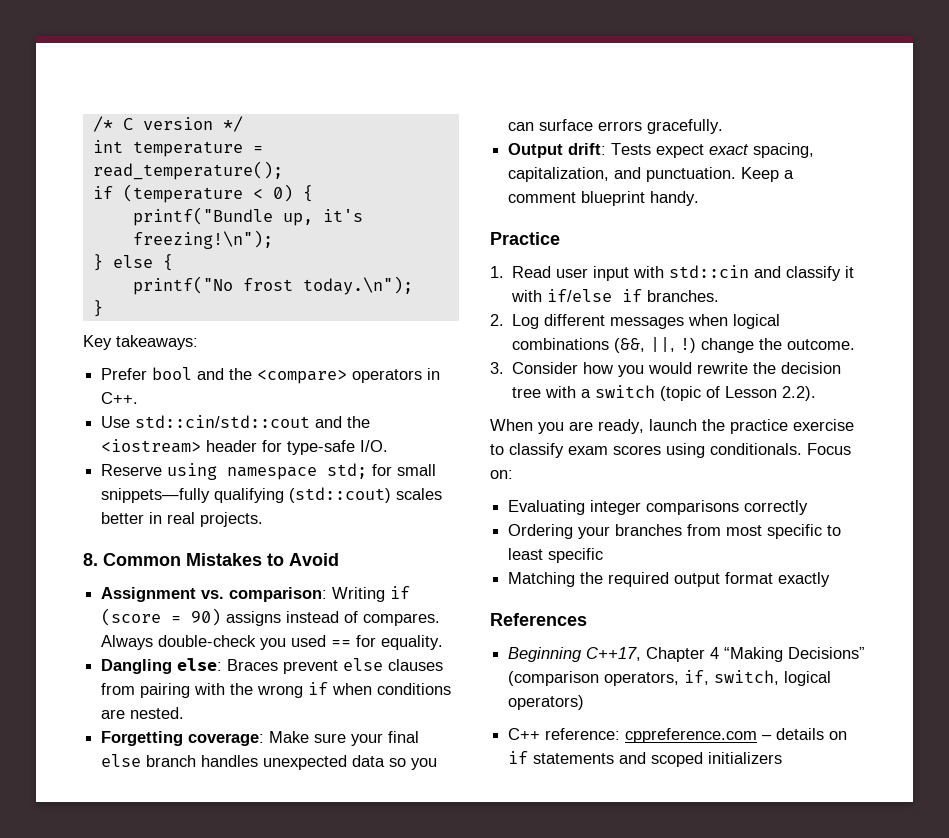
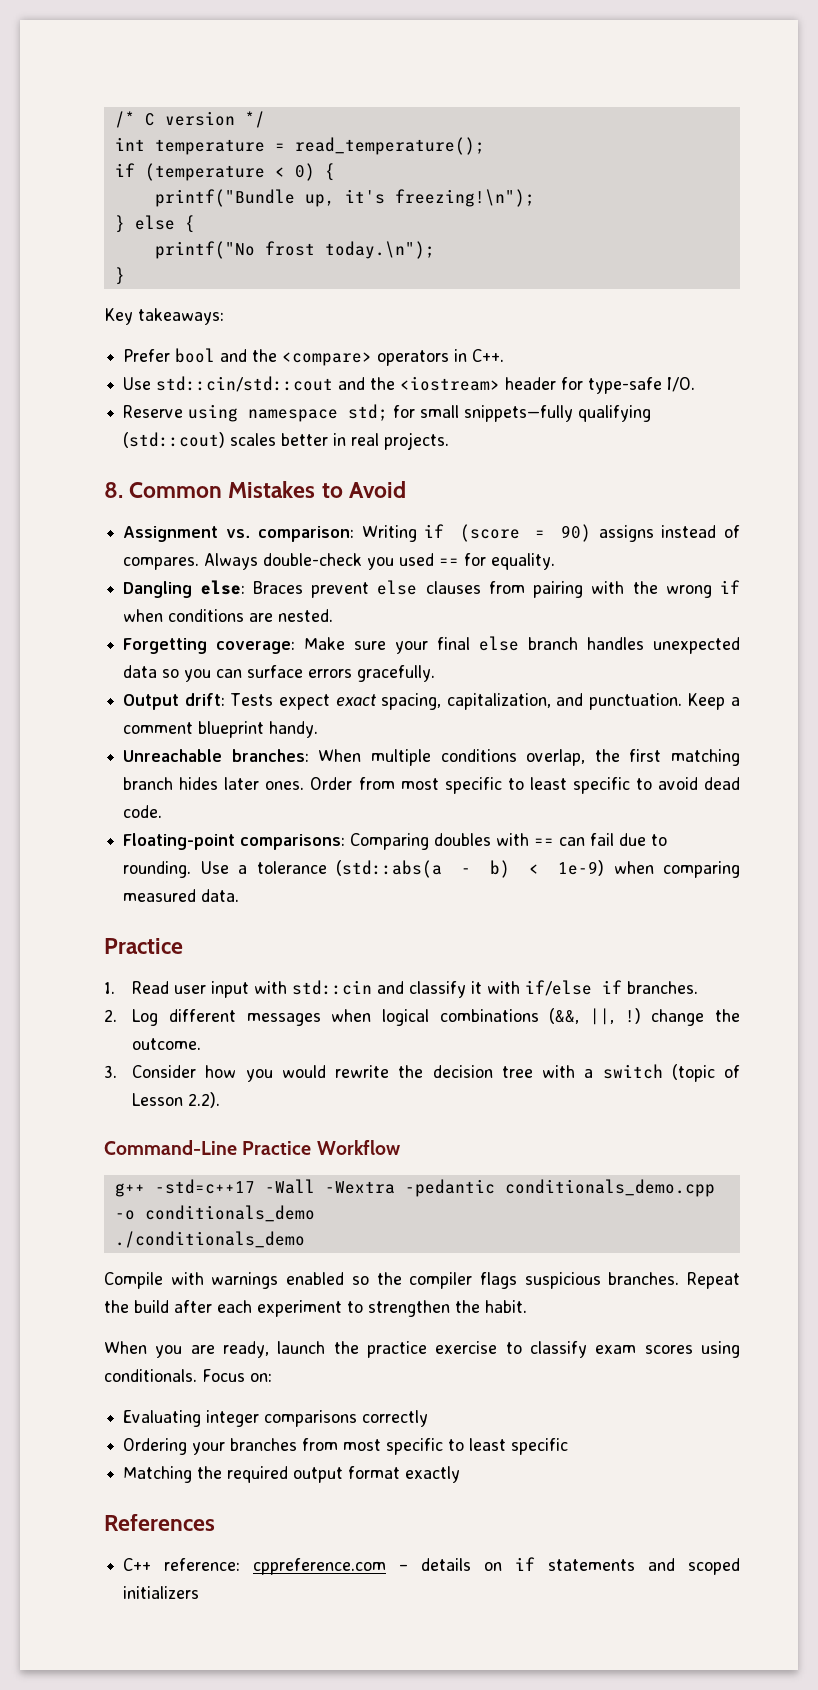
+ Unreachable branches: When multiple conditions overlap, the first matching branch hides later ones. Order from most specific to least specific to avoid dead code.
+ Floating-point comparisons: Comparing doubles with == can fail due to rounding. Use a tolerance (std::abs(a - b) < 1e-9) when comparing measured data.
+ Command-Line Practice Workflow
+ g++ -std=c++17 -Wall -Wextra -pedantic conditionals_demo.cpp -o conditionals_demo
+ ./conditionals_demo
+ Compile with warnings enabled so the compiler flags suspicious branches. Repeat the build after each experiment to strengthen the habit.
- Beginning C++17, Chapter 4 “Making Decisions” (comparison operators, if, switch, logical operators)

